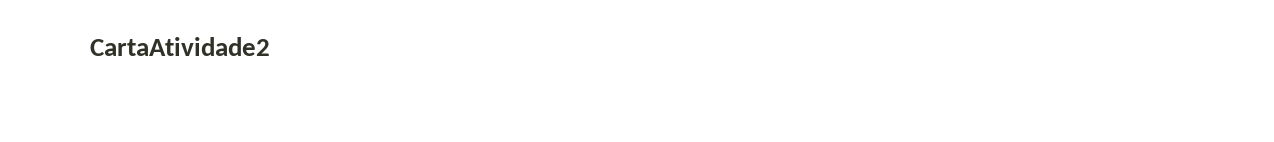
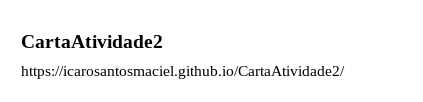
+ https://icarosantosmaciel.github.io/CartaAtividade2/

